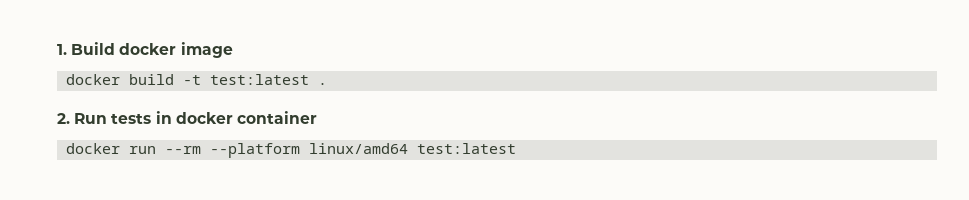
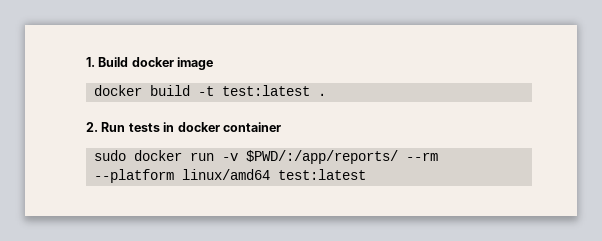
- docker run --rm --platform linux/amd64 test:latest
+ sudo docker run -v $PWD/:/app/reports/ --rm --platform linux/amd64 test:latest

